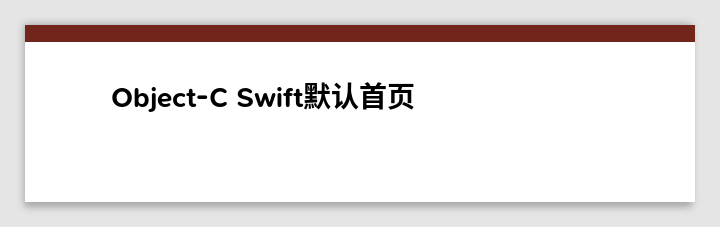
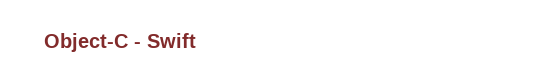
- Object-C Swift默认首页
+ Object-C - Swift

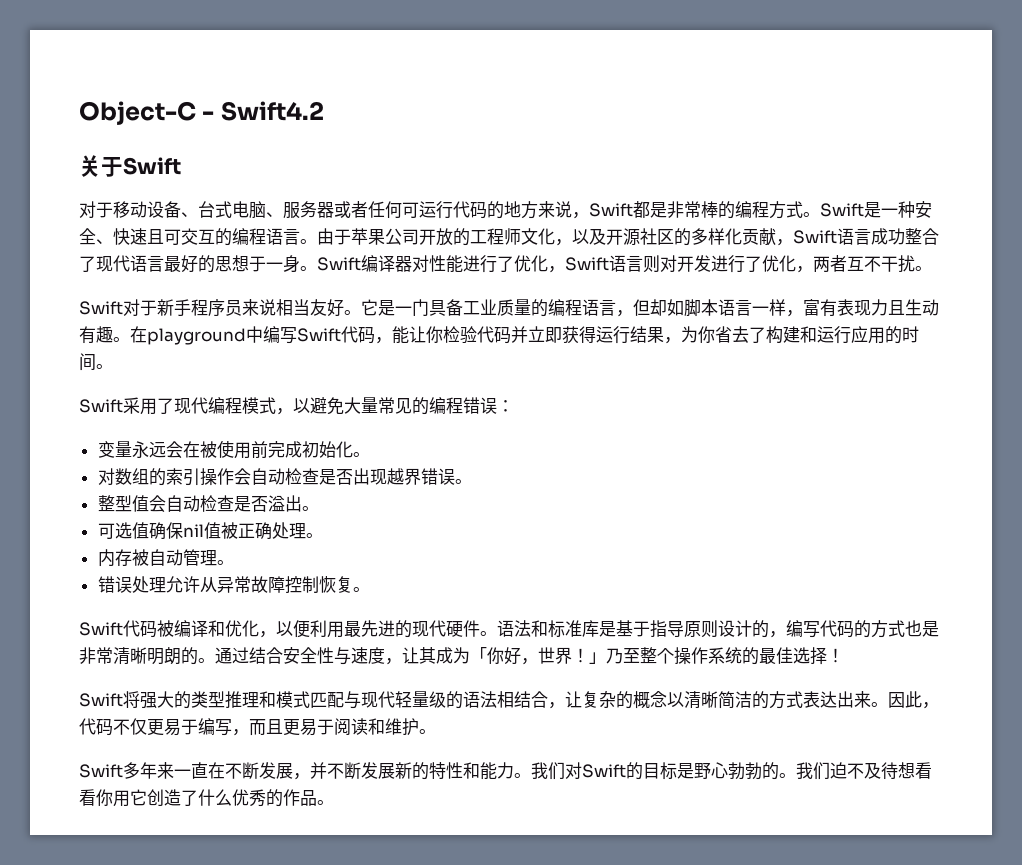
- Object-C - Swift
+ Object-C - Swift4.2
+ 关于Swift
+ 对于移动设备、台式电脑、服务器或者任何可运行代码的地方来说，Swift都是非常棒的编程方式。Swift是一种安全、快速且可交互的编程语言。由于苹果公司开放的工程师文化，以及开源社区的多样化贡献，Swift语言成功整合了现代语言最好的思想于一身。Swift编译器对性能进行了优化，Swift语言则对开发进行了优化，两者互不干扰。
+ Swift对于新手程序员来说相当友好。它是一门具备工业质量的编程语言，但却如脚本语言一样，富有表现力且生动有趣。在playground中编写Swift代码，能让你检验代码并立即获得运行结果，为你省去了构建和运行应用的时间。
+ Swift采用了现代编程模式，以避免大量常见的编程错误：
+ 变量永远会在被使用前完成初始化。
+ 对数组的索引操作会自动检查是否出现越界错误。
+ 整型值会自动检查是否溢出。
+ 可选值确保nil值被正确处理。
+ 内存被自动管理。
+ 错误处理允许从异常故障控制恢复。
+ Swift代码被编译和优化，以便利用最先进的现代硬件。语法和标准库是基于指导原则设计的，编写代码的方式也是非常清晰明朗的。通过结合安全性与速度，让其成为「你好，世界！」乃至整个操作系统的最佳选择！
+ Swift将强大的类型推理和模式匹配与现代轻量级的语法相结合，让复杂的概念以清晰简洁的方式表达出来。因此，代码不仅更易于编写，而且更易于阅读和维护。
+ Swift多年来一直在不断发展，并不断发展新的特性和能力。我们对Swift的目标是野心勃勃的。我们迫不及待想看看你用它创造了什么优秀的作品。

